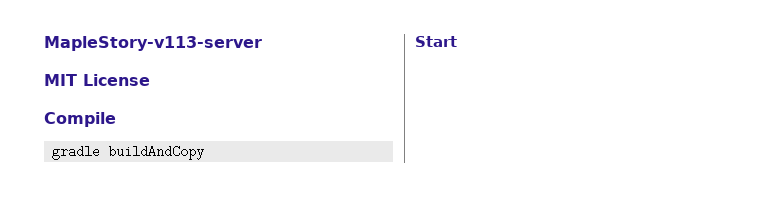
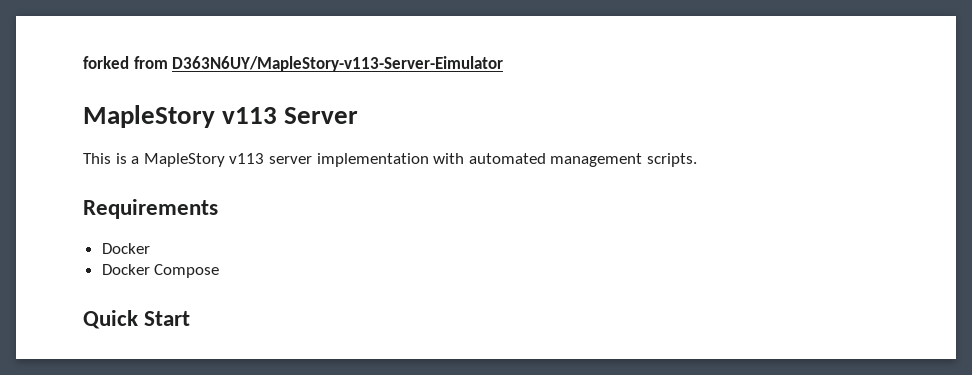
- MapleStory-v113-server
- MIT License
- Compile
- gradle buildAndCopy
- Start
+ forked from D363N6UY/MapleStory-v113-Server-Eimulator
+ MapleStory v113 Server
+ This is a MapleStory v113 server implementation with automated management scripts.
+ Requirements
+ Docker
+ Docker Compose
+ Quick Start

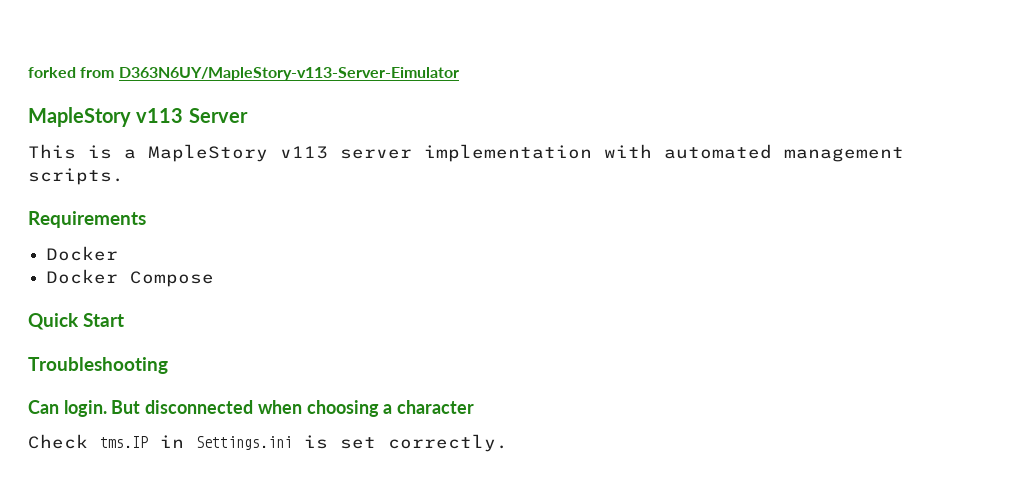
+ Troubleshooting
+ Can login. But disconnected when choosing a character
+ Check tms.IP in Settings.ini is set correctly.

